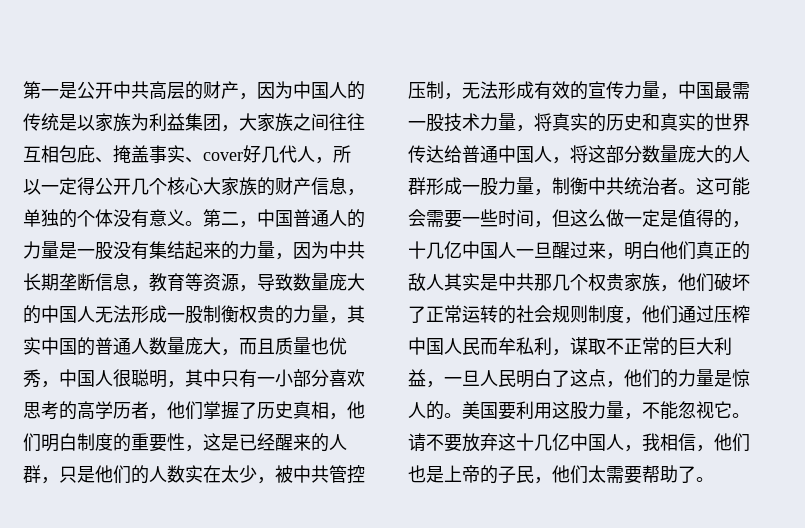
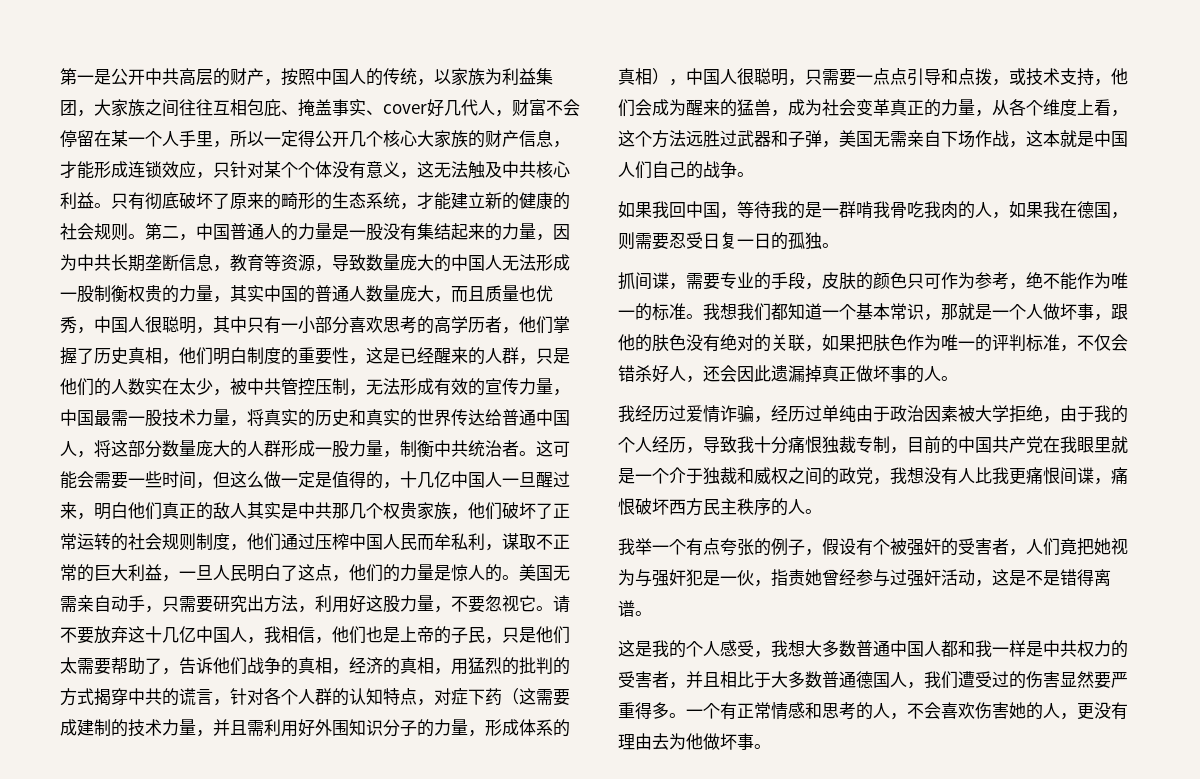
- 第一是公开中共高层的财产，因为中国人的传统是以家族为利益集团，大家族之间往往互相包庇、掩盖事实、cover好几代人，所以一定得公开几个核心大家族的财产信息，单独的个体没有意义。
+ 第一是公开中共高层的财产，按照中国人的传统，以家族为利益集团，大家族之间往往互相包庇、掩盖事实、cover好几代人，财富不会停留在某一个人手里，所以一定得公开几个核心大家族的财产信息，才能形成连锁效应，只针对某个个体没有意义，这无法触及中共核心利益。只有彻底破坏了原来的畸形的生态系统，才能建立新的健康的社会规则。
- 美国要利用这股力量，不能忽视它。
+ 美国无需亲自动手，只需要研究出方法，利用好这股力量，不要忽视它。
- 请不要放弃这十几亿中国人，我相信，他们也是上帝的子民，他们太需要帮助了。
+ 请不要放弃这十几亿中国人，我相信，他们也是上帝的子民，只是他们太需要帮助了，告诉他们战争的真相，经济的真相，用猛烈的批判的方式揭穿中共的谎言，针对各个人群的认知特点，对症下药（这需要成建制的技术力量，并且需利用好外围知识分子的力量，形成体系的真相），中国人很聪明，只需要一点点引导和点拨，或技术支持，他们会成为醒来的猛兽，成为社会变革真正的力量，从各个维度上看，这个方法远胜过武器和子弹，美国无需亲自下场作战，这本就是中国人们自己的战争。
+ 如果我回中国，等待我的是一群啃我骨吃我肉的人，如果我在德国，则需要忍受日复一日的孤独。
+ 抓间谍，需要专业的手段，皮肤的颜色只可作为参考，绝不能作为唯一的标准。我想我们都知道一个基本常识，那就是一个人做坏事，跟他的肤色没有绝对的关联，如果把肤色作为唯一的评判标准，不仅会错杀好人，还会因此遗漏掉真正做坏事的人。
+ 我经历过爱情诈骗，经历过单纯由于政治因素被大学拒绝，由于我的个人经历，导致我十分痛恨独裁专制，目前的中国共产党在我眼里就是一个介于独裁和威权之间的政党，我想没有人比我更痛恨间谍，痛恨破坏西方民主秩序的人。
+ 我举一个有点夸张的例子，假设有个被强奸的受害者，人们竟把她视为与强奸犯是一伙，指责她曾经参与过强奸活动，这是不是错得离谱。
+ 这是我的个人感受，我想大多数普通中国人都和我一样是中共权力的受害者，并且相比于大多数普通德国人，我们遭受过的伤害显然要严重得多。一个有正常情感和思考的人，不会喜欢伤害她的人，更没有理由去为他做坏事。

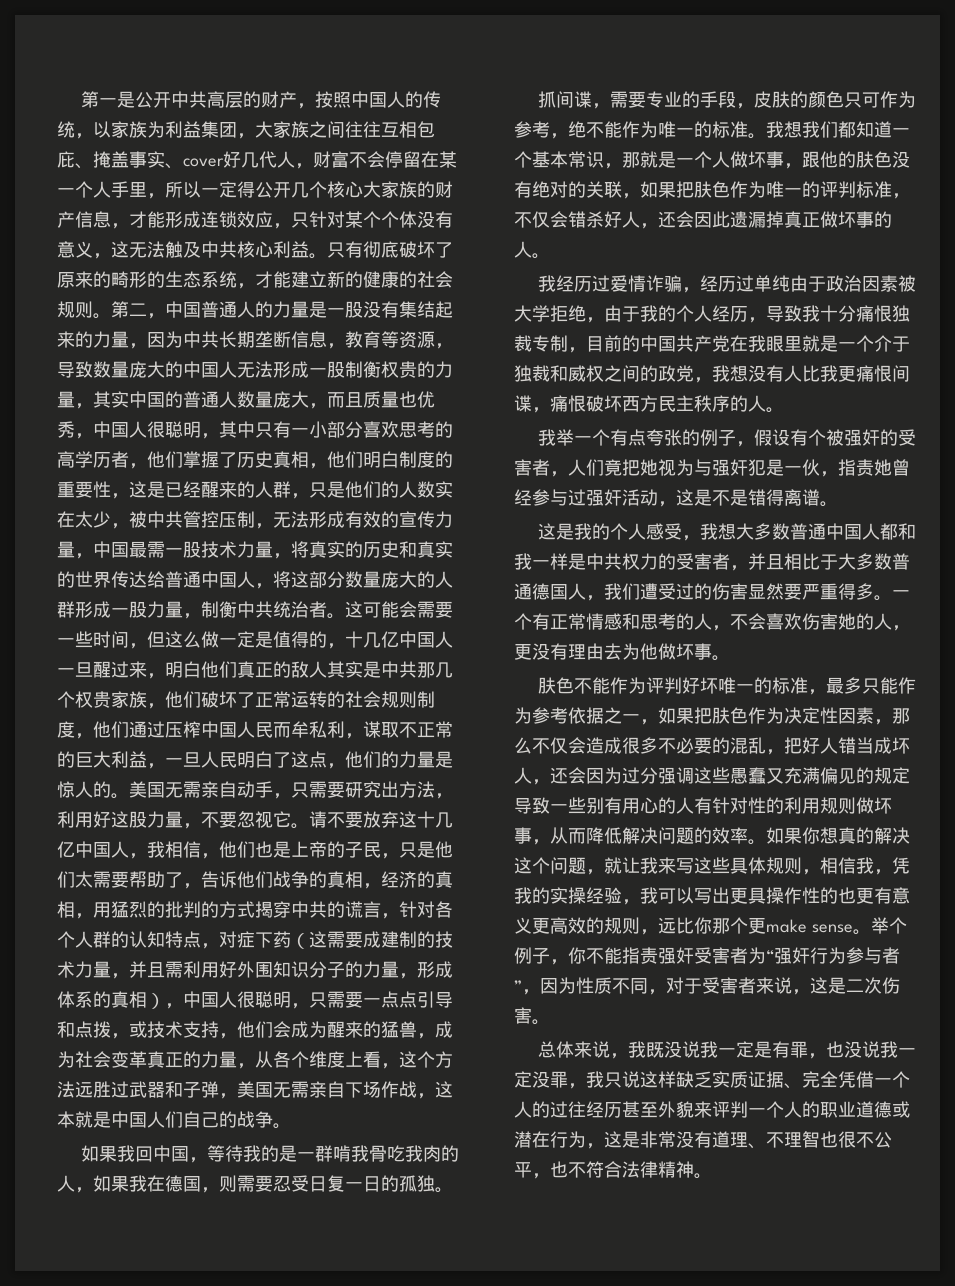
+ 肤色不能作为评判好坏唯一的标准，最多只能作为参考依据之一，如果把肤色作为决定性因素，那么不仅会造成很多不必要的混乱，把好人错当成坏人，还会因为过分强调这些愚蠢又充满偏见的规定导致一些别有用心的人有针对性的利用规则做坏事，从而降低解决问题的效率。如果你想真的解决这个问题，就让我来写这些具体规则，相信我，凭我的实操经验，我可以写出更具操作性的也更有意义更高效的规则，远比你那个更make sense。举个例子，你不能指责强奸受害者为“强奸行为参与者”，因为性质不同，对于受害者来说，这是二次伤害。
+ 总体来说，我既没说我一定是有罪，也没说我一定没罪，我只说这样缺乏实质证据、完全凭借一个人的过往经历甚至外貌来评判一个人的职业道德或潜在行为，这是非常没有道理、不理智也很不公平，也不符合法律精神。

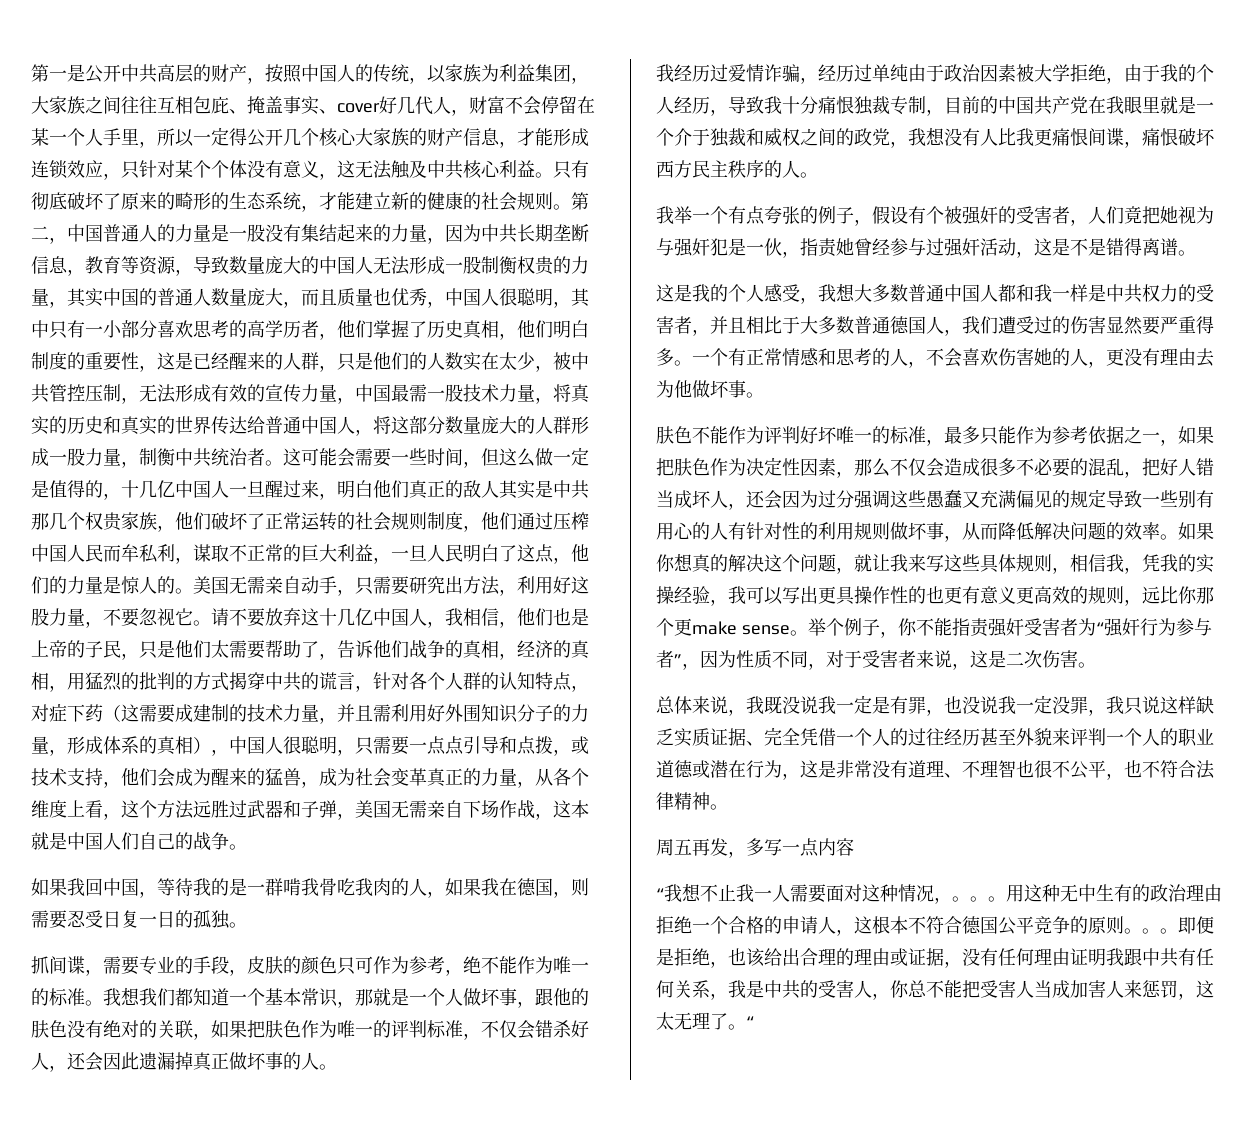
+ 周五再发，多写一点内容
+ “我想不止我一人需要面对这种情况，。。。用这种无中生有的政治理由拒绝一个合格的申请人，这根本不符合德国公平竞争的原则。。。即便是拒绝，也该给出合理的理由或证据，没有任何理由证明我跟中共有任何关系，我是中共的受害人，你总不能把受害人当成加害人来惩罚，这太无理了。“

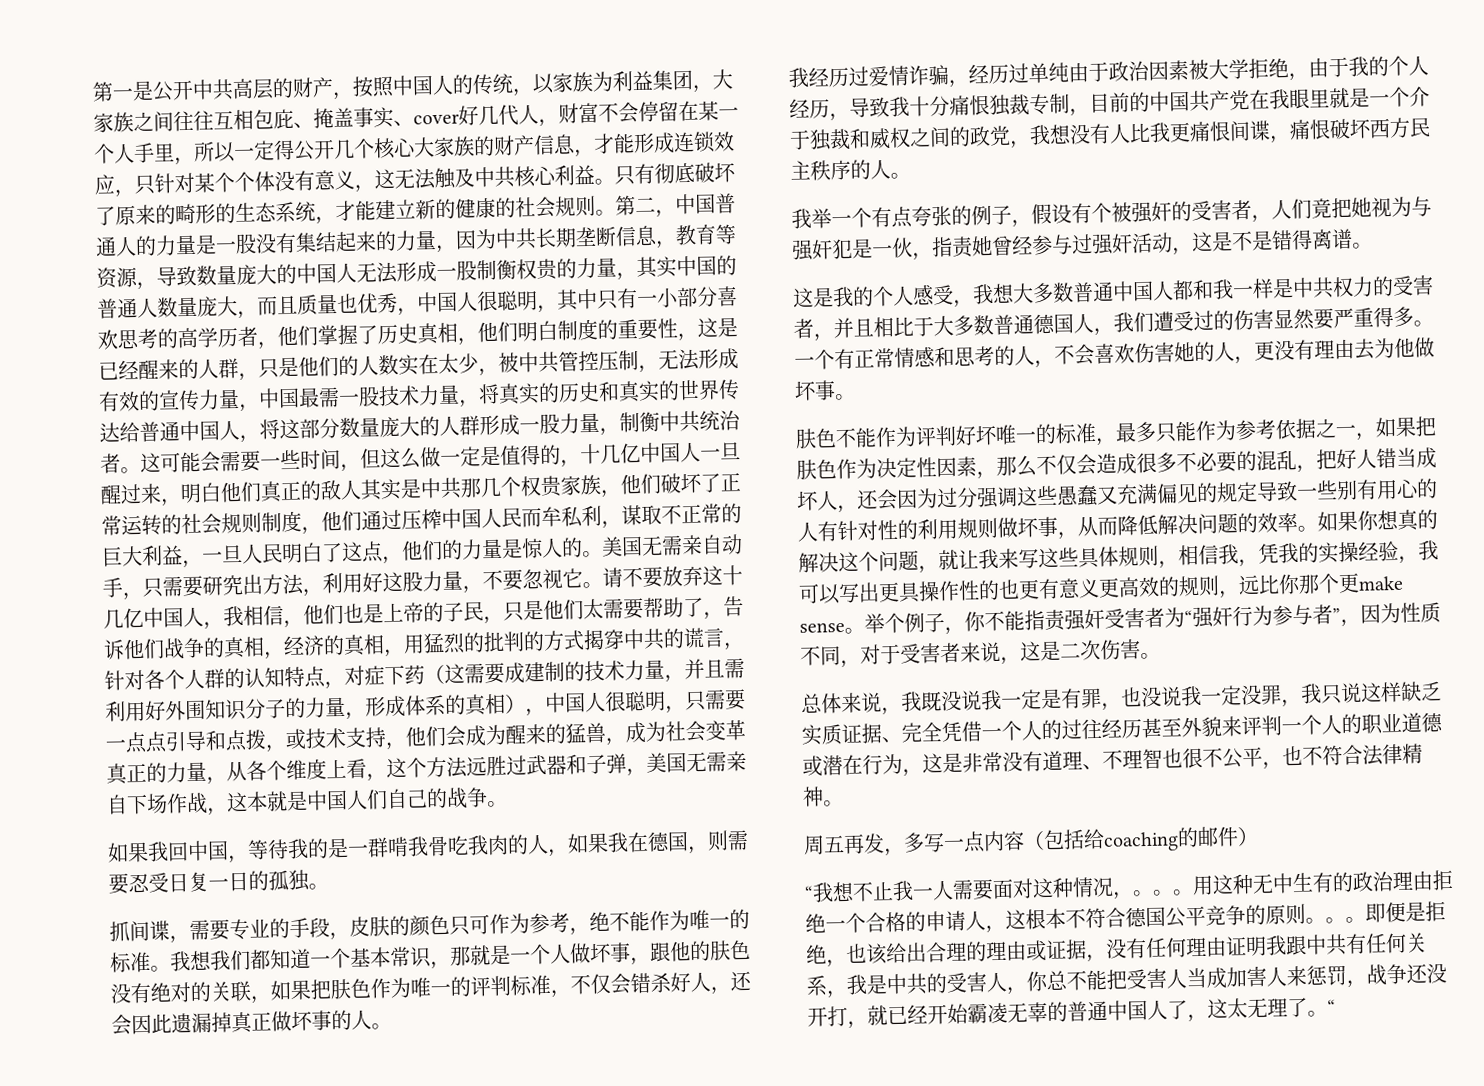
- 周五再发，多写一点内容
+ 周五再发，多写一点内容（包括给coaching的邮件）
- 即便是拒绝，也该给出合理的理由或证据，没有任何理由证明我跟中共有任何关系，我是中共的受害人，你总不能把受害人当成加害人来惩罚，这太无理了。
+ 即便是拒绝，也该给出合理的理由或证据，没有任何理由证明我跟中共有任何关系，我是中共的受害人，你总不能把受害人当成加害人来惩罚，战争还没开打，就已经开始霸凌无辜的普通中国人了，这太无理了。

